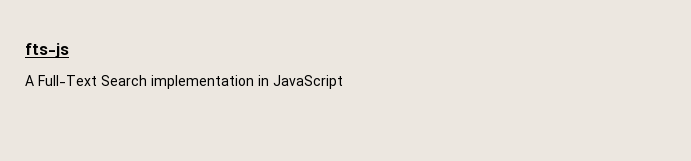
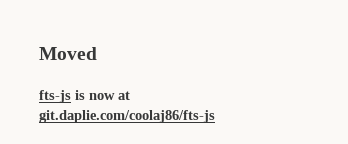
+ Moved
- fts-js
- A Full-Text Search implementation in JavaScript
+ fts-js is now at git.daplie.com/coolaj86/fts-js

